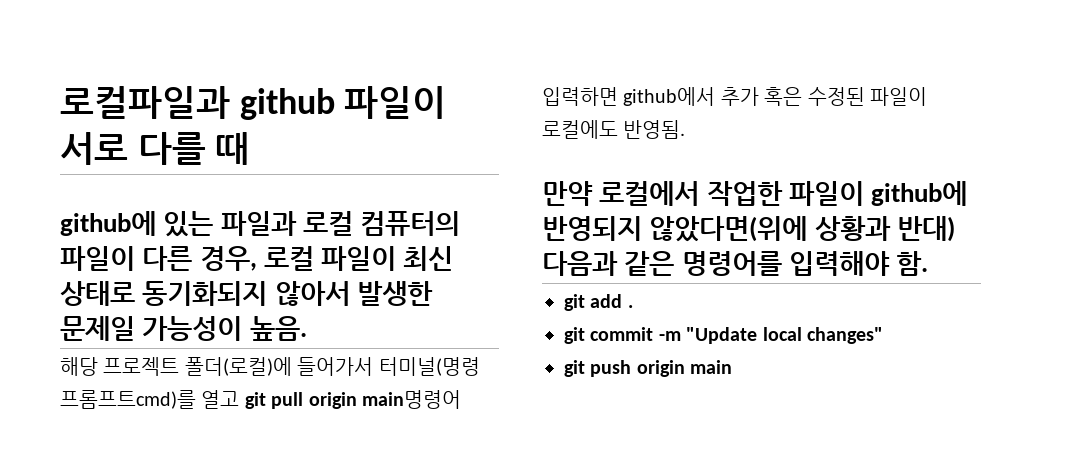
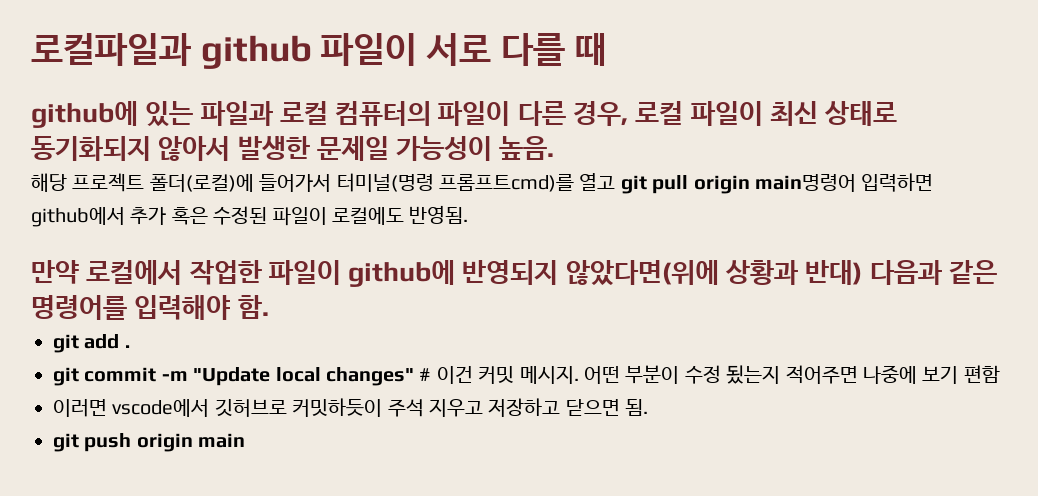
- git commit -m "Update local changes"
+ git commit -m "Update local changes" # 이건 커밋 메시지. 어떤 부분이 수정 됬는지 적어주면 나중에 보기 편함
+ 이러면 vscode에서 깃허브로 커밋하듯이 주석 지우고 저장하고 닫으면 됨.

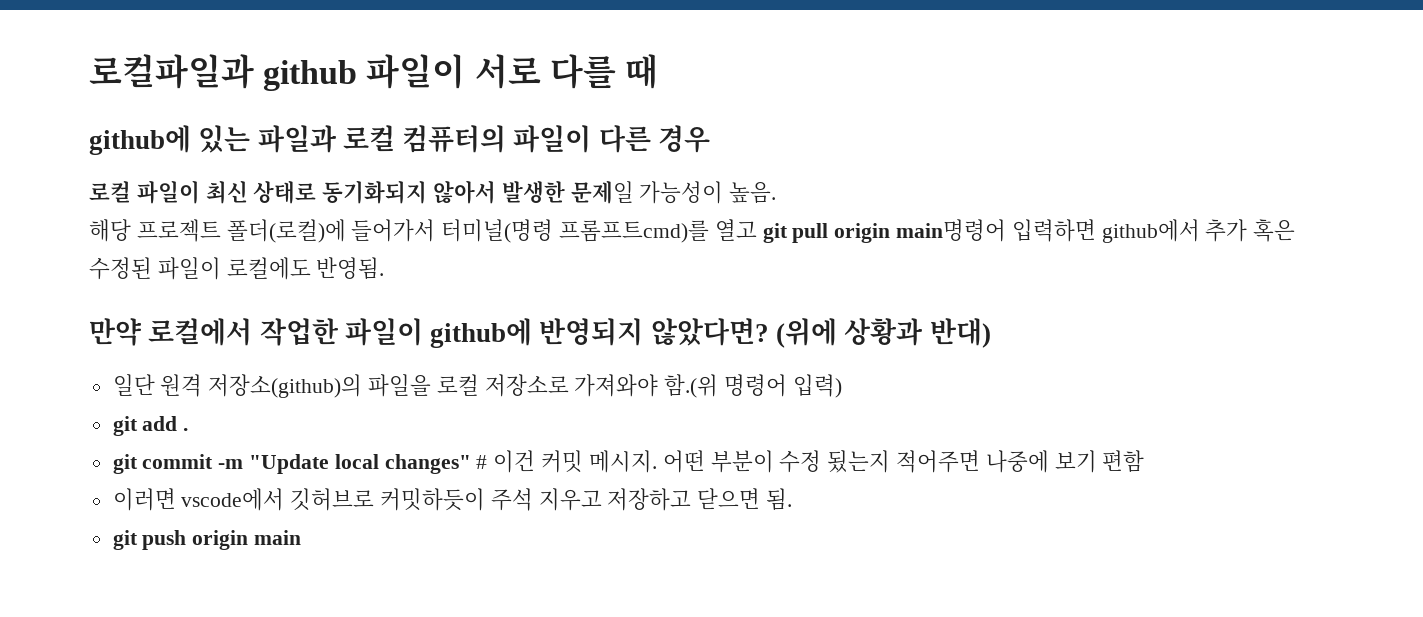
- github에 있는 파일과 로컬 컴퓨터의 파일이 다른 경우, 로컬 파일이 최신 상태로 동기화되지 않아서 발생한 문제일 가능성이 높음.
+ github에 있는 파일과 로컬 컴퓨터의 파일이 다른 경우
+ 로컬 파일이 최신 상태로 동기화되지 않아서 발생한 문제일 가능성이 높음.
- 만약 로컬에서 작업한 파일이 github에 반영되지 않았다면(위에 상황과 반대) 다음과 같은 명령어를 입력해야 함.
+ 만약 로컬에서 작업한 파일이 github에 반영되지 않았다면? (위에 상황과 반대)
+ 일단 원격 저장소(github)의 파일을 로컬 저장소로 가져와야 함.(위 명령어 입력)

